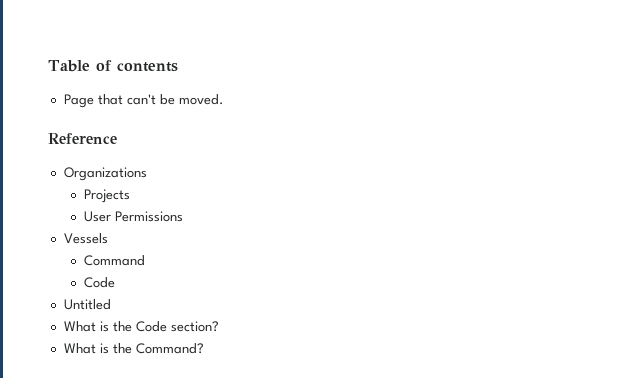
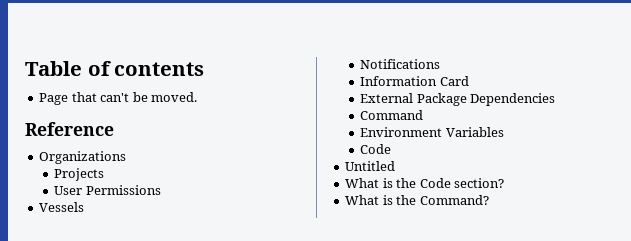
+ Notifications
+ Information Card
+ External Package Dependencies
+ Environment Variables

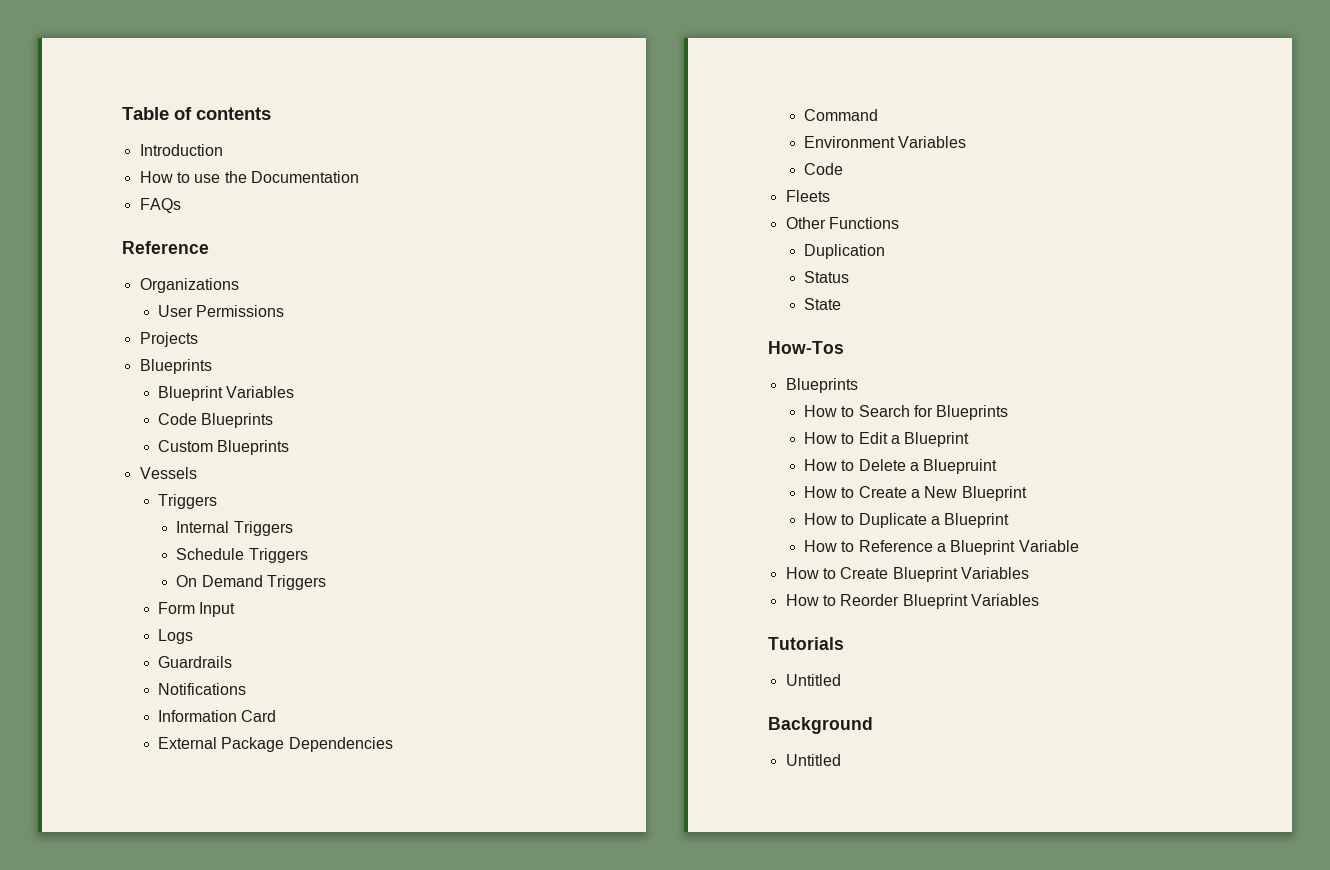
- Page that can't be moved.
+ Introduction
+ How to use the Documentation
+ FAQs
- Projects
+ Projects
+ Blueprints
+ Blueprint Variables
+ Code Blueprints
+ Custom Blueprints
  Vessels
+ Triggers
+ Internal Triggers
+ Schedule Triggers
+ On Demand Triggers
+ Form Input
+ Logs
+ Guardrails
+ Fleets
+ Other Functions
+ Duplication
+ Status
+ State
+ How-Tos
+ Blueprints
+ How to Search for Blueprints
+ How to Edit a Blueprint
+ How to Delete a Bluepruint
+ How to Create a New Blueprint
+ How to Duplicate a Blueprint
+ How to Reference a Blueprint Variable
+ How to Create Blueprint Variables
+ How to Reorder Blueprint Variables
+ Tutorials
  Untitled
- What is the Code section?
- What is the Command?
+ Background
+ Untitled

